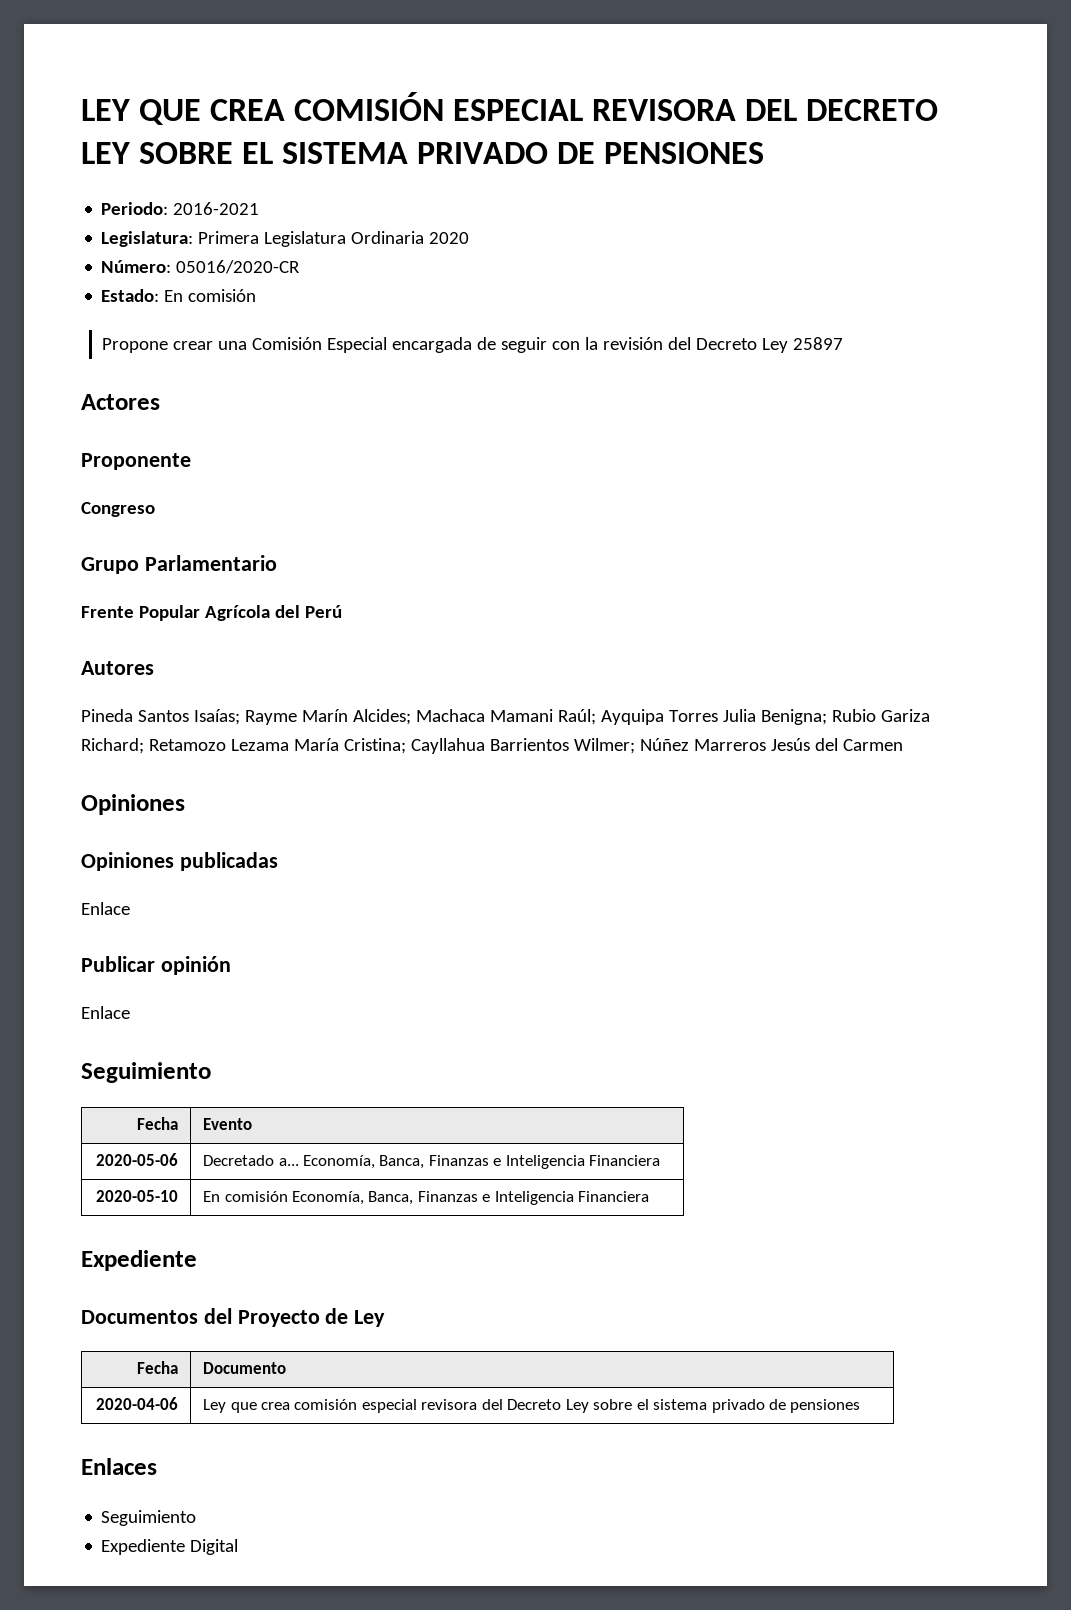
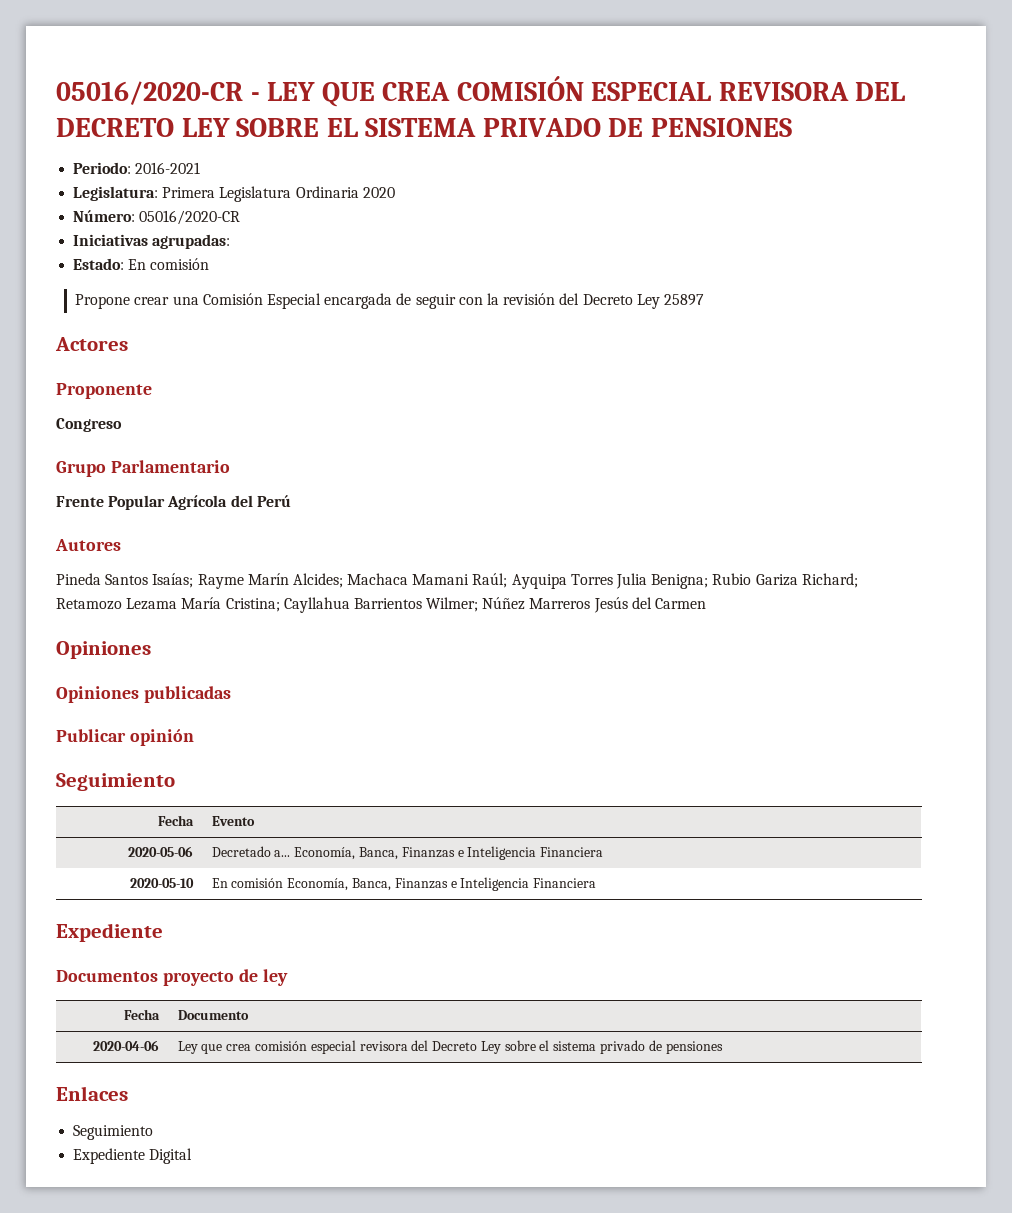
- LEY QUE CREA COMISIÓN ESPECIAL REVISORA DEL DECRETO LEY SOBRE EL SISTEMA PRIVADO DE PENSIONES
+ 05016/2020-CR - LEY QUE CREA COMISIÓN ESPECIAL REVISORA DEL DECRETO LEY SOBRE EL SISTEMA PRIVADO DE PENSIONES
+ Iniciativas agrupadas:
  Opiniones publicadas
- Enlace
  Publicar opinión
- Enlace
- Documentos del Proyecto de Ley
+ Documentos proyecto de ley

